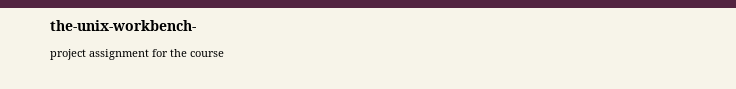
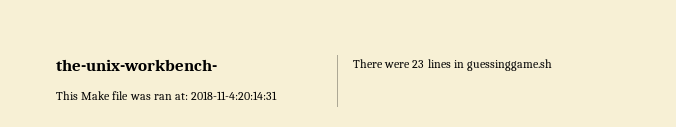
- project assignment for the course
+ This Make file was ran at: 2018-11-4:20:14:31
+ There were 23 lines in guessinggame.sh

